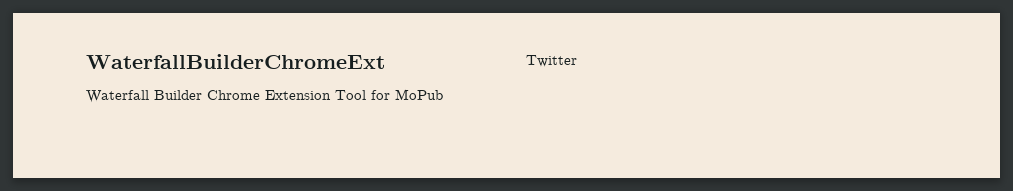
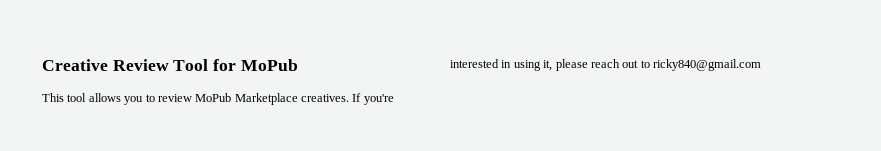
- WaterfallBuilderChromeExt
- Waterfall Builder Chrome Extension Tool for MoPub Twitter
+ Creative Review Tool for MoPub
+ This tool allows you to review MoPub Marketplace creatives. If you're interested in using it, please reach out to ricky840@gmail.com

